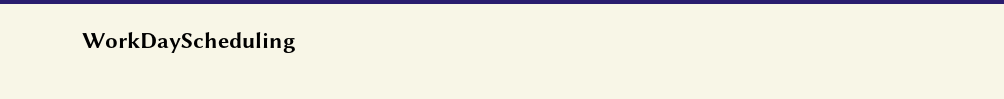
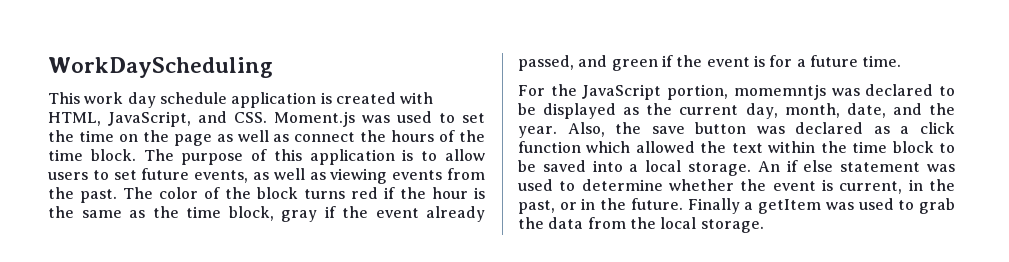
+ This work day schedule application is created with HTML, JavaScript, and CSS. Moment.js was used to set the time on the page as well as connect the hours of the time block. The purpose of this application is to allow users to set future events, as well as viewing events from the past. The color of the block turns red if the hour is the same as the time block, gray if the event already passed, and green if the event is for a future time.
+ For the JavaScript portion, momemntjs was declared to be displayed as the current day, month, date, and the year. Also, the save button was declared as a click function which allowed the text within the time block to be saved into a local storage. An if else statement was used to determine whether the event is current, in the past, or in the future. Finally a getItem was used to grab the data from the local storage.

